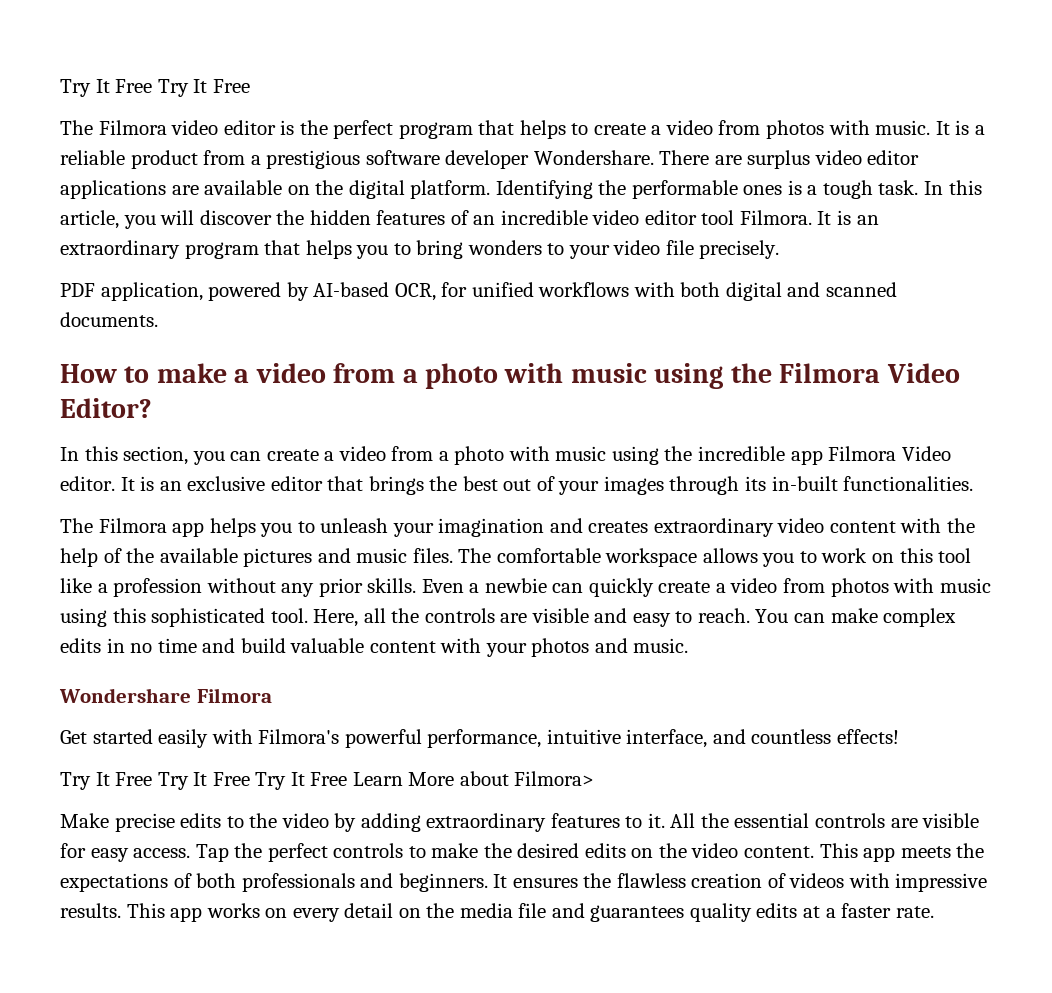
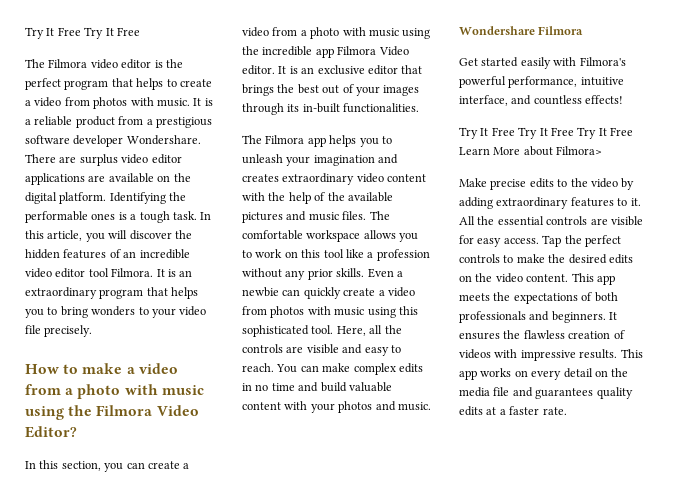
- PDF application, powered by AI-based OCR, for unified workflows with both digital and scanned documents.

